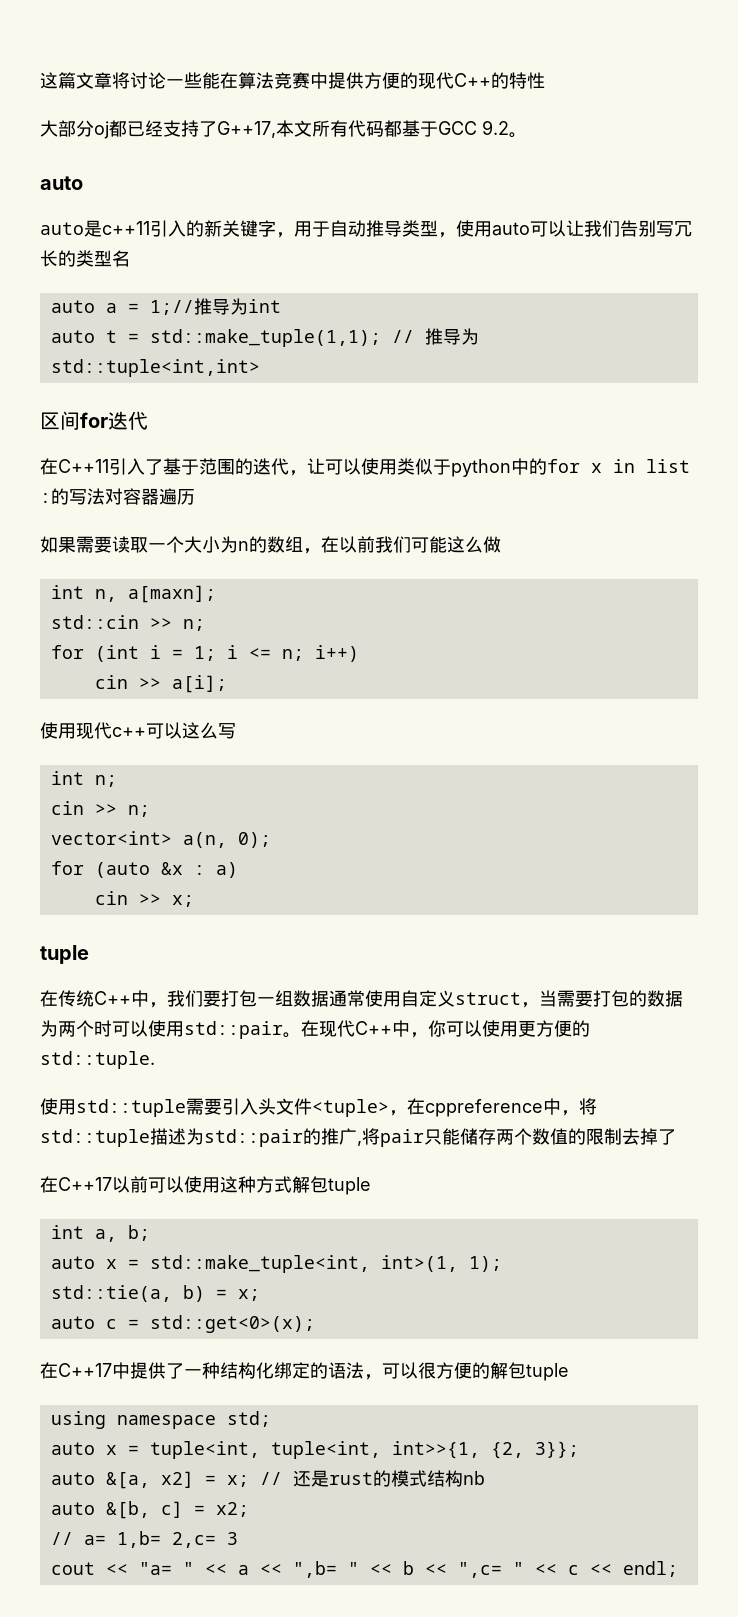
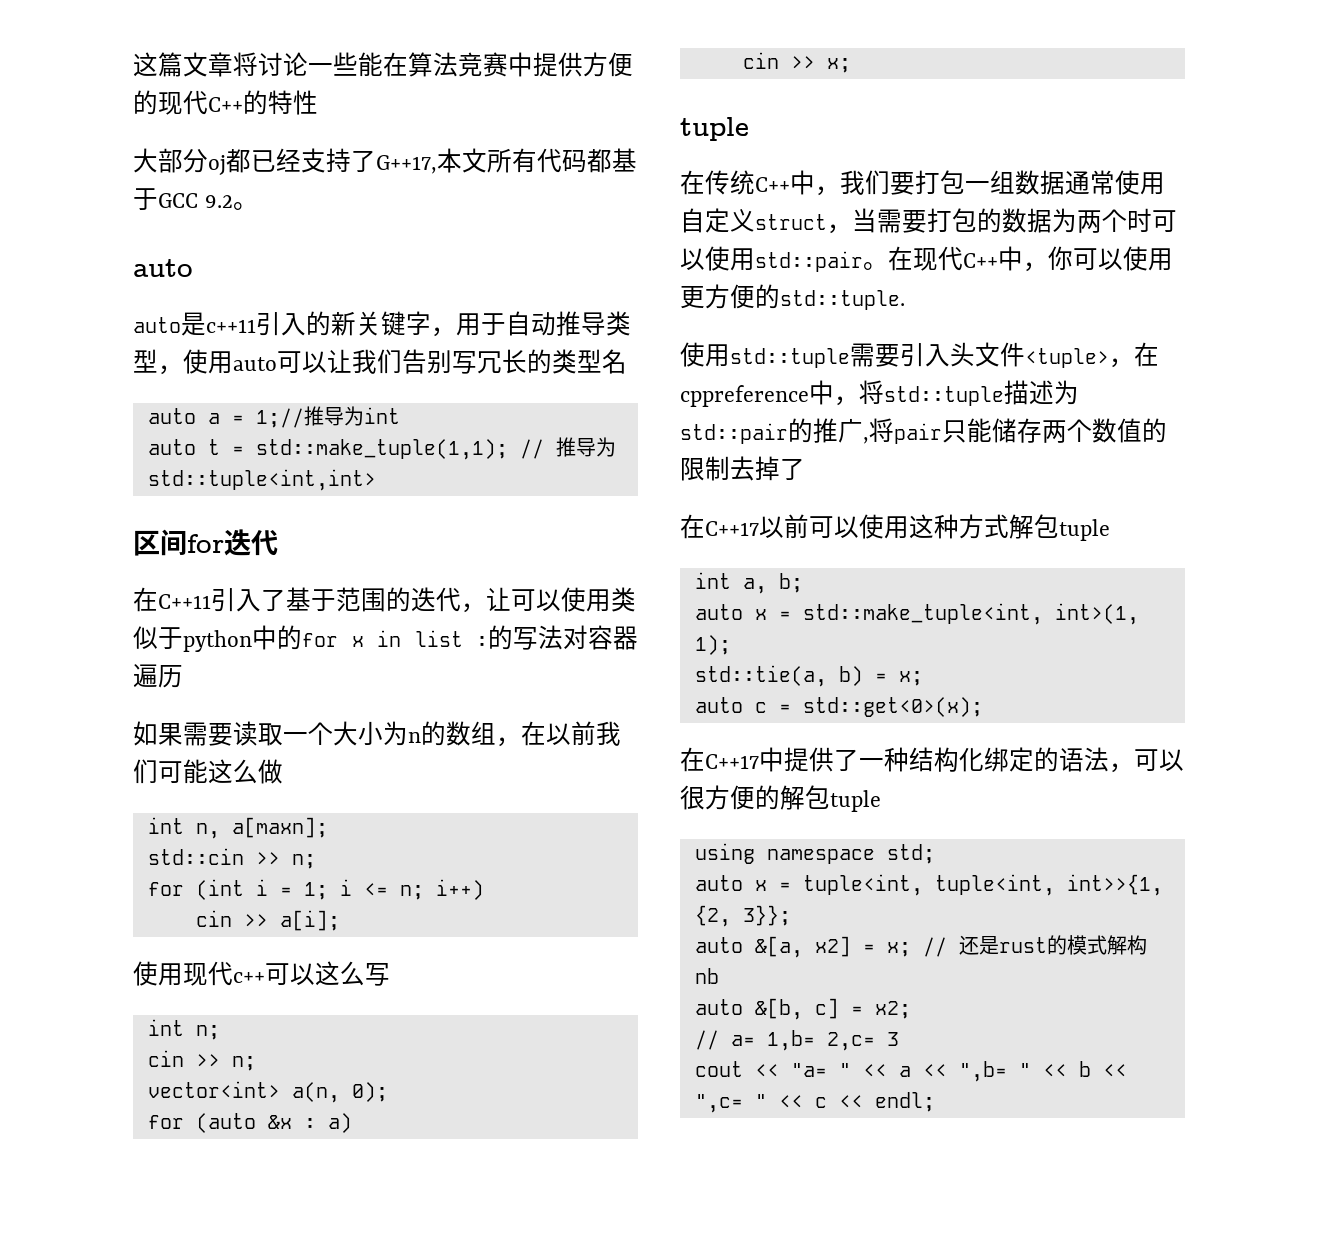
- auto &[a, x2] = x; // 还是rust的模式结构nb
+ auto &[a, x2] = x; // 还是rust的模式解构nb

